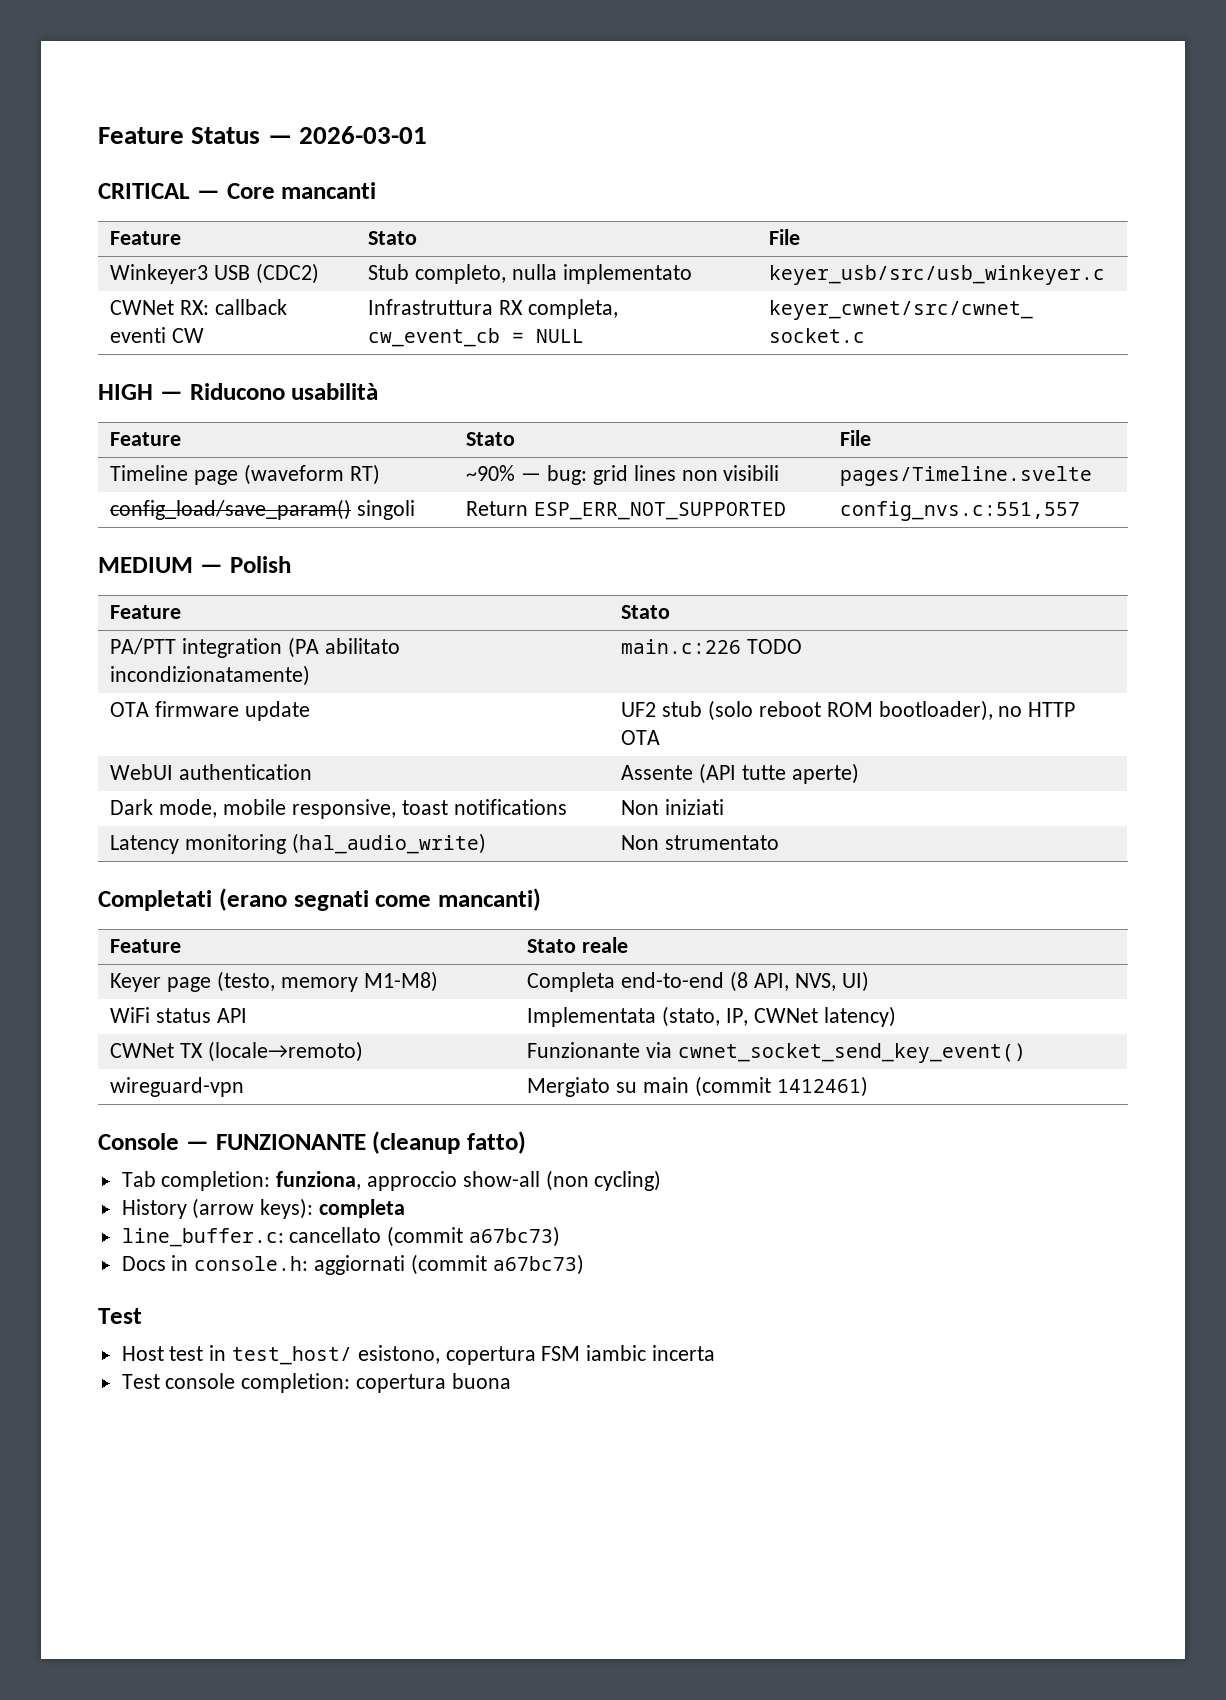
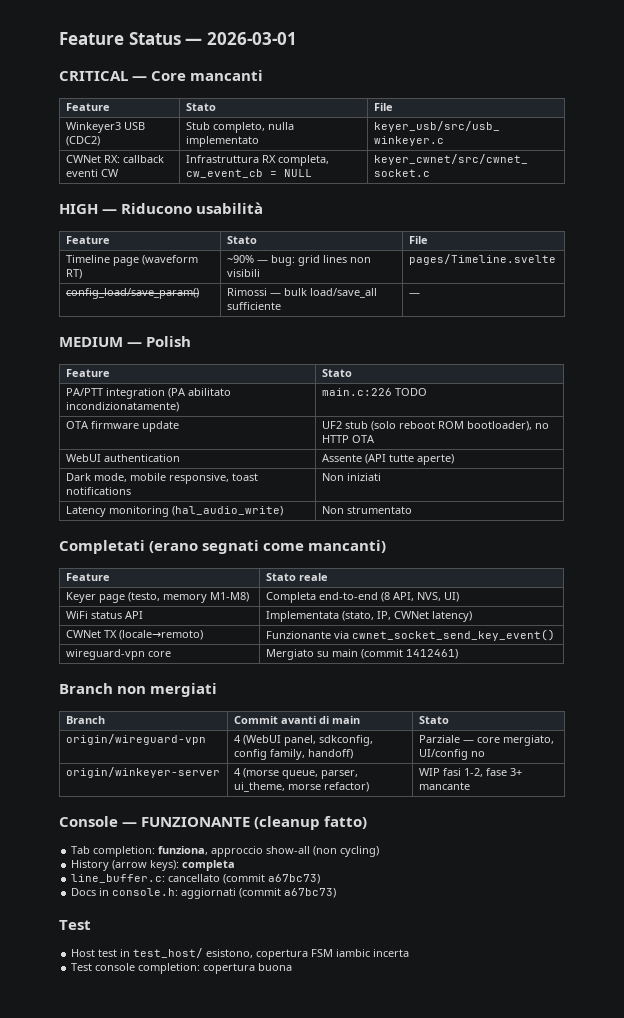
- config_load/save_param() singoli | Return ESP_ERR_NOT_SUPPORTED | config_nvs.c:551,557
+ config_load/save_param() | Rimossi — bulk load/save_all sufficiente | —
- wireguard-vpn | Mergiato su main (commit 1412461)
+ wireguard-vpn core | Mergiato su main (commit 1412461)
+ Branch non mergiati
+ Branch | Commit avanti di main | Stato
+ origin/wireguard-vpn | 4 (WebUI panel, sdkconfig, config family, handoff) | Parziale — core mergiato, UI/config no
+ origin/winkeyer-server | 4 (morse queue, parser, ui_theme, morse refactor) | WIP fasi 1-2, fase 3+ mancante

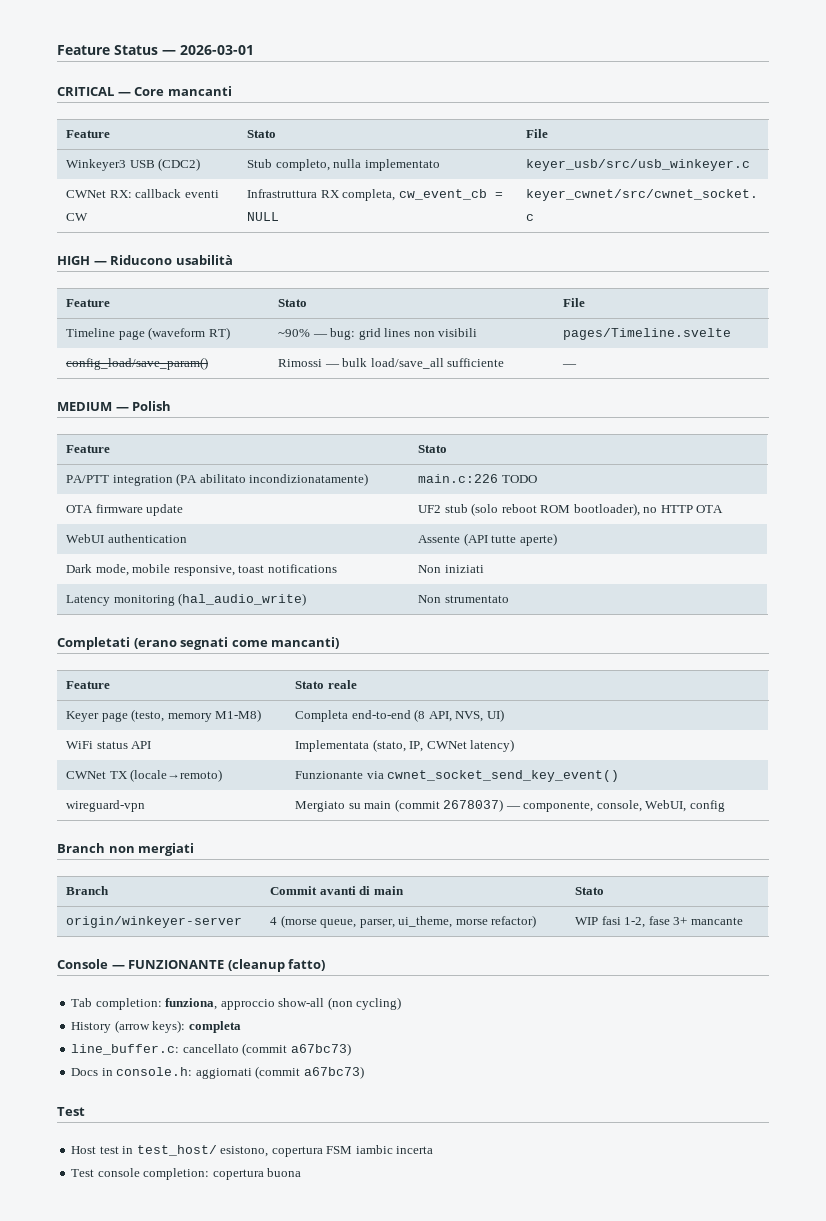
- wireguard-vpn core | Mergiato su main (commit 1412461)
+ wireguard-vpn | Mergiato su main (commit 2678037) — componente, console, WebUI, config
- origin/wireguard-vpn | 4 (WebUI panel, sdkconfig, config family, handoff) | Parziale — core mergiato, UI/config no

